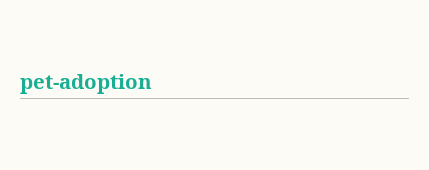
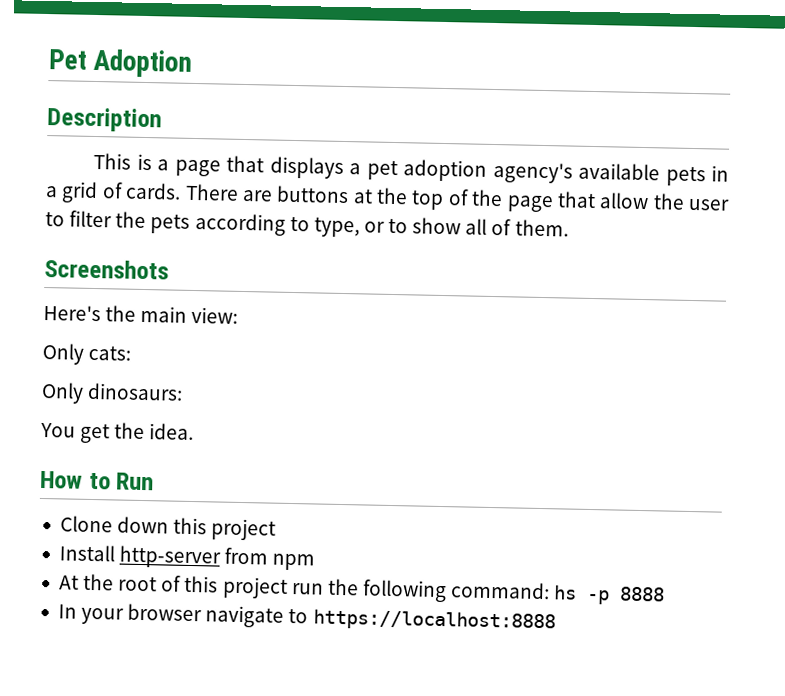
- pet-adoption
+ Pet Adoption
+ Description
+ This is a page that displays a pet adoption agency's available pets in a grid of cards. There are buttons at the top of the page that allow the user to filter the pets according to type, or to show all of them.
+ Screenshots
+ Here's the main view:
+ Only cats:
+ Only dinosaurs:
+ You get the idea.
+ How to Run
+ Clone down this project
+ Install http-server from npm
+ At the root of this project run the following command: hs -p 8888
+ In your browser navigate to https://localhost:8888

